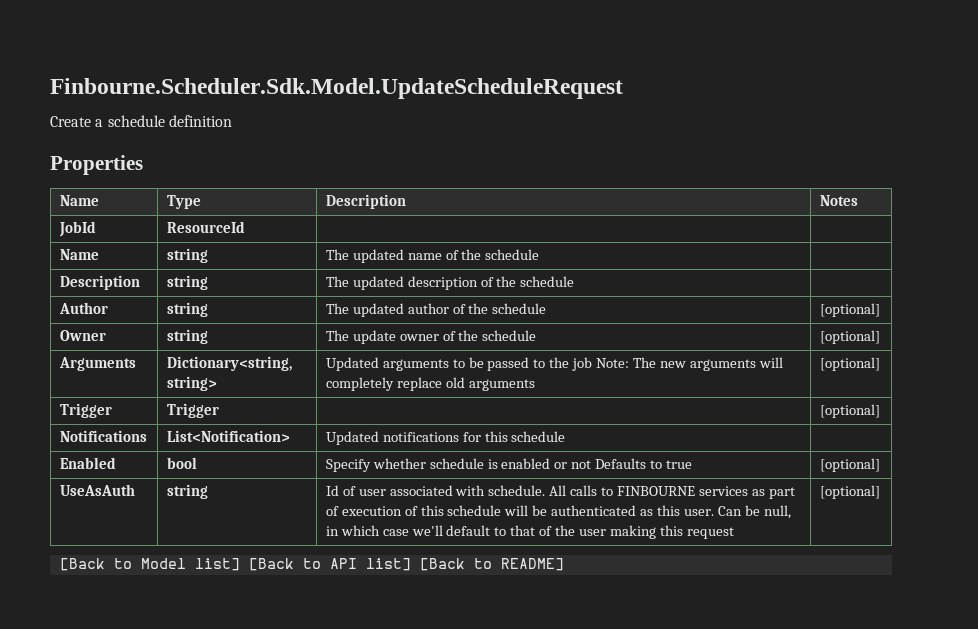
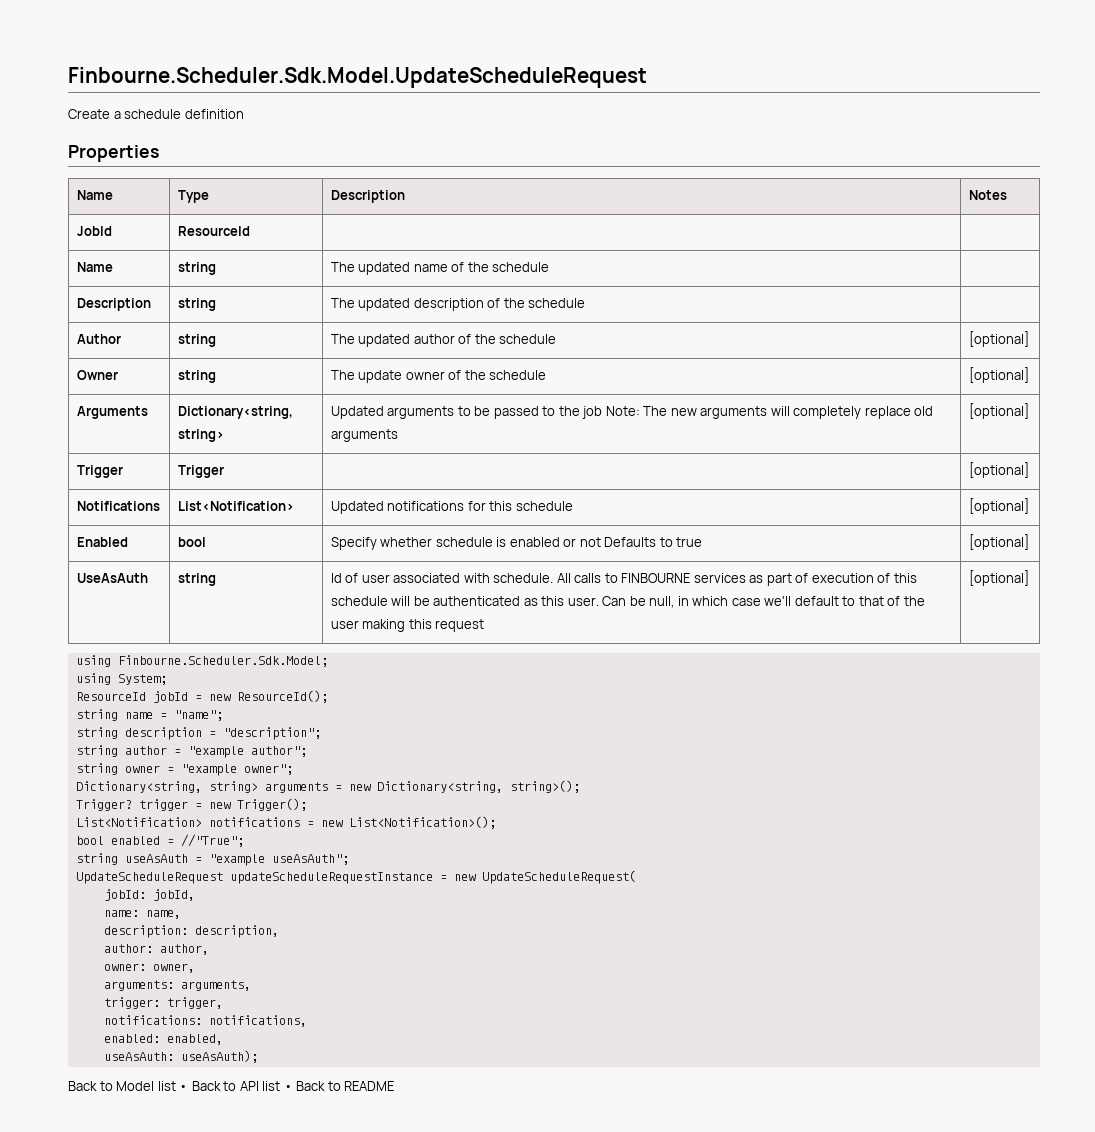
- Notifications | List<Notification> | Updated notifications for this schedule |
+ Notifications | List<Notification> | Updated notifications for this schedule | [optional]
- [Back to Model list] [Back to API list] [Back to README]
+ using Finbourne.Scheduler.Sdk.Model;
+ using System;
+ ResourceId jobId = new ResourceId();
+ string name = "name";
+ string description = "description";
+ string author = "example author";
+ string owner = "example owner";
+ Dictionary<string, string> arguments = new Dictionary<string, string>();
+ Trigger? trigger = new Trigger();
+ List<Notification> notifications = new List<Notification>();
+ bool enabled = //"True";
+ string useAsAuth = "example useAsAuth";
+ UpdateScheduleRequest updateScheduleRequestInstance = new UpdateScheduleRequest(
+ jobId: jobId,
+ name: name,
+ description: description,
+ author: author,
+ owner: owner,
+ arguments: arguments,
+ trigger: trigger,
+ notifications: notifications,
+ enabled: enabled,
+ useAsAuth: useAsAuth);
+ Back to Model list • Back to API list • Back to README

